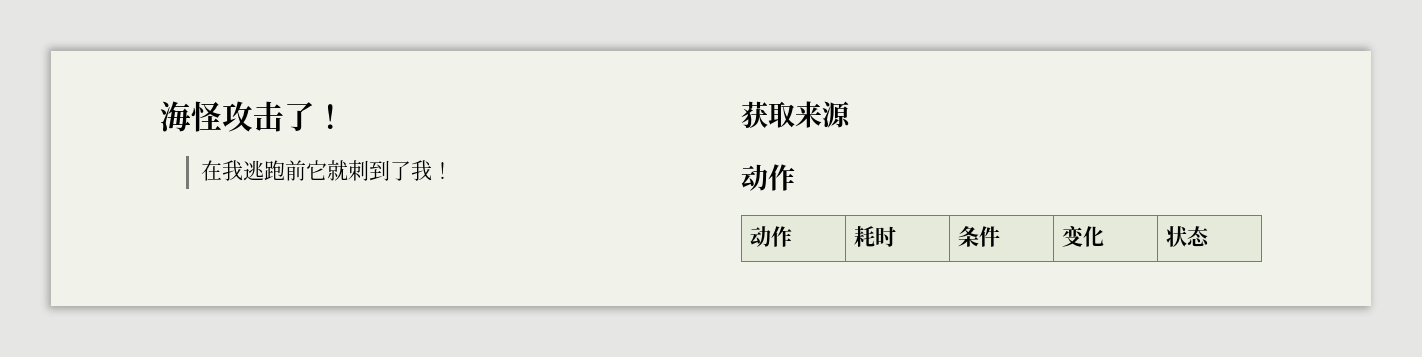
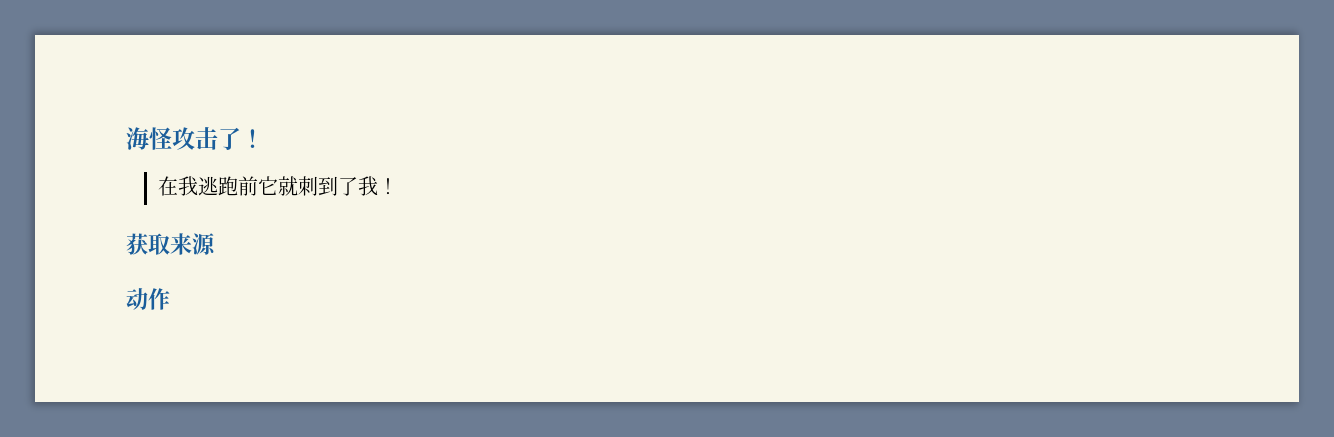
- 动作 | 耗时 | 条件 | 变化 | 状态

